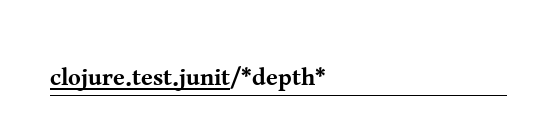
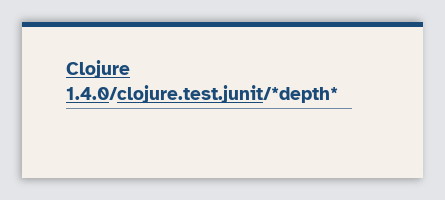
- clojure.test.junit/*depth*
+ Clojure 1.4.0/clojure.test.junit/*depth*

